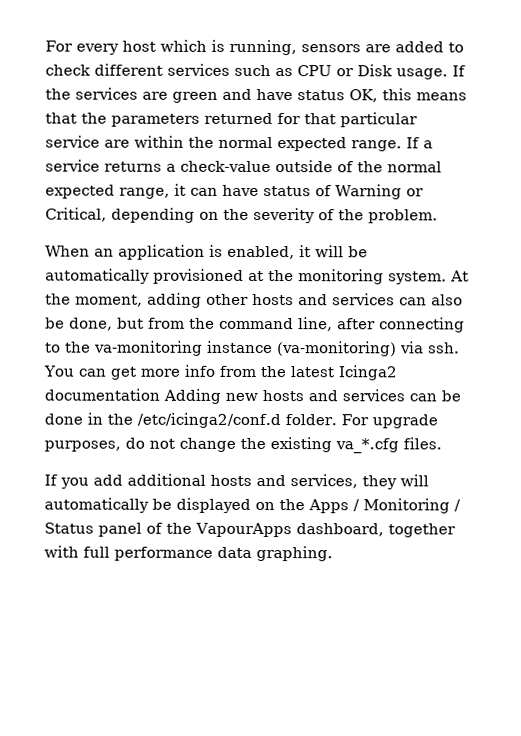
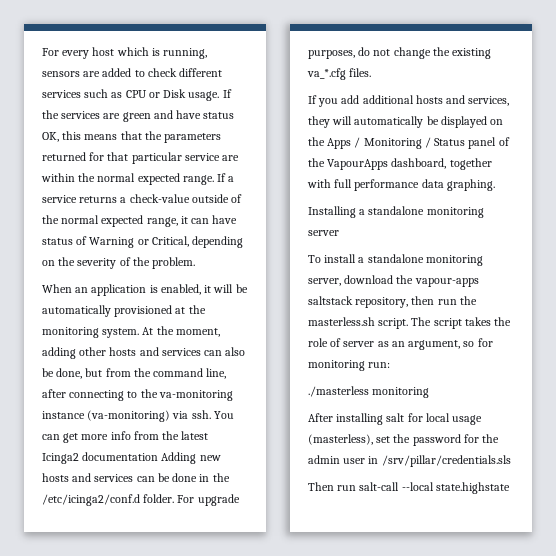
+ Installing a standalone monitoring server
+ To install a standalone monitoring server, download the vapour-apps saltstack repository, then run the masterless.sh script. The script takes the role of server as an argument, so for monitoring run:
+ ./masterless monitoring
+ After installing salt for local usage (masterless), set the password for the admin user in /srv/pillar/credentials.sls
+ Then run salt-call --local state.highstate

